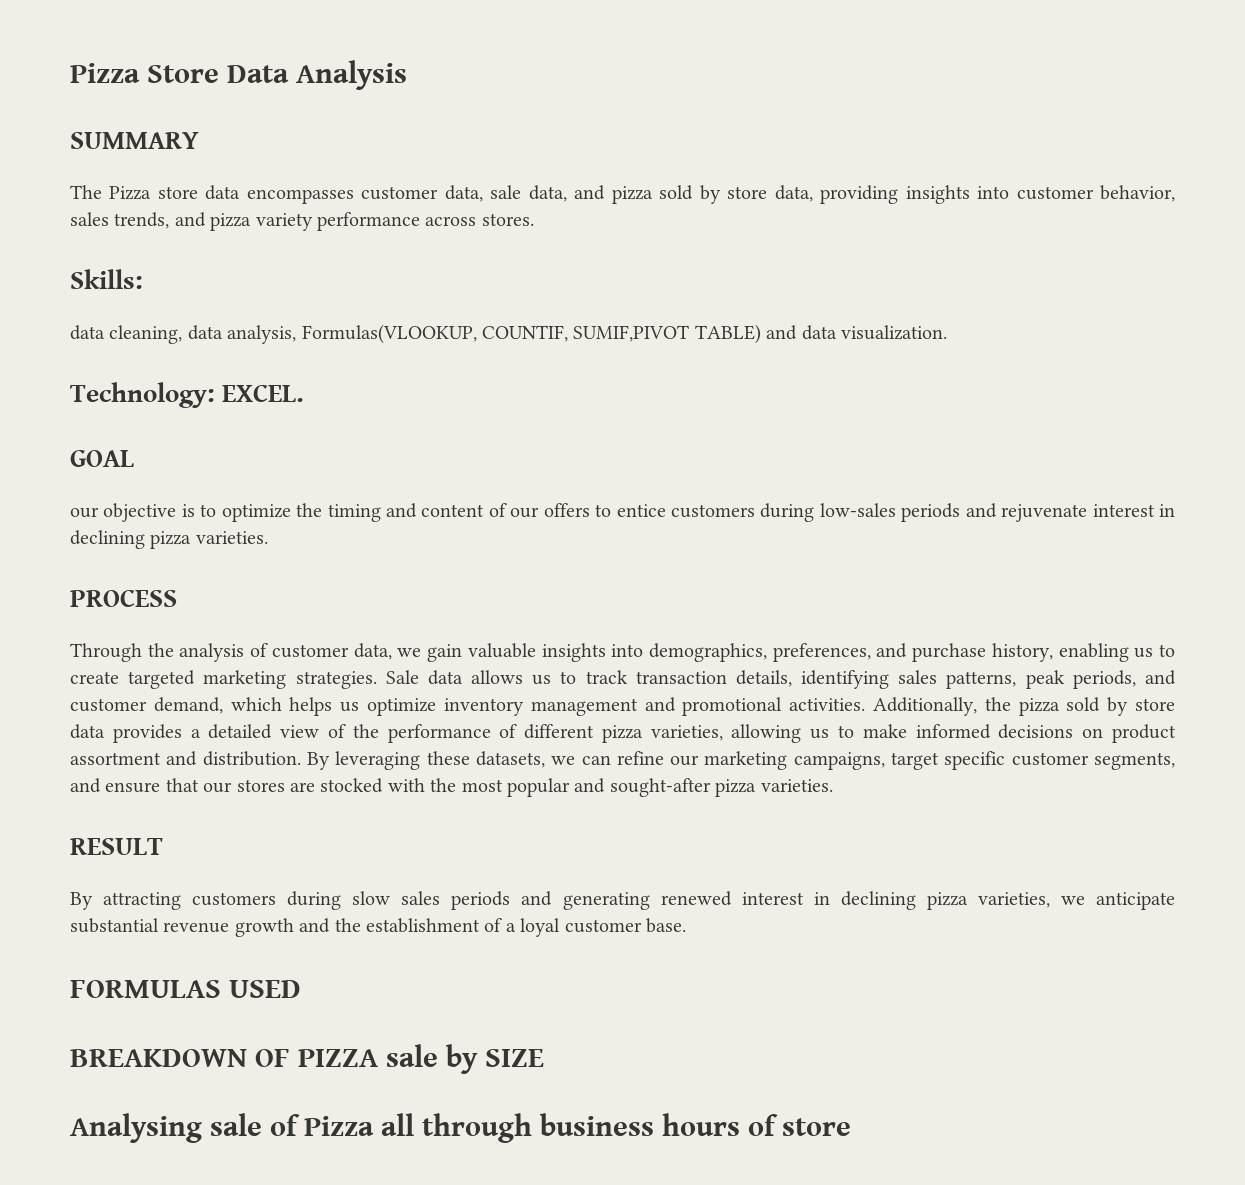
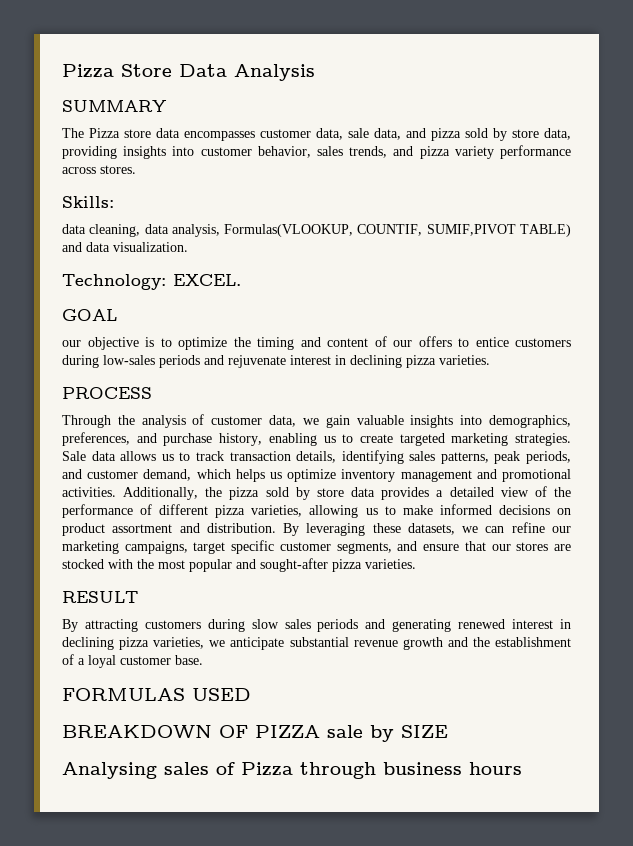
- Analysing sale of Pizza all through business hours of store
+ Analysing sales of Pizza through business hours

